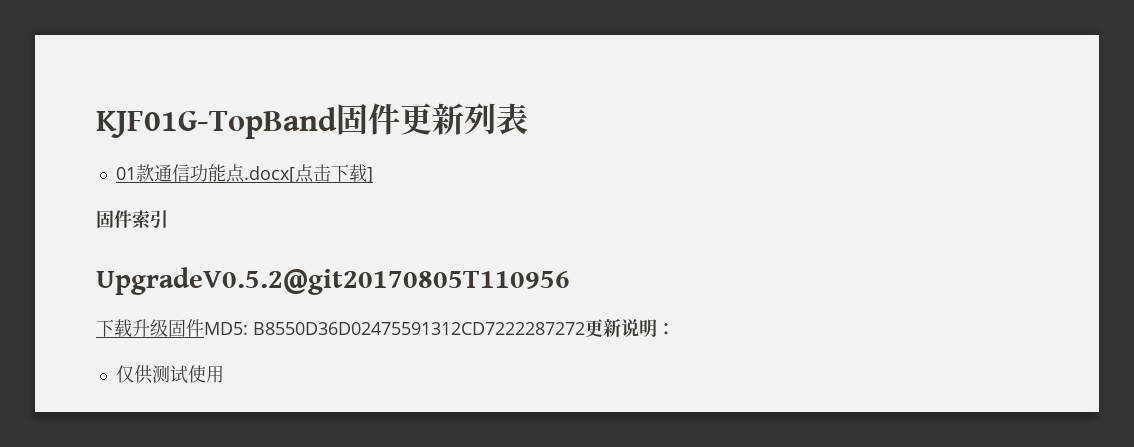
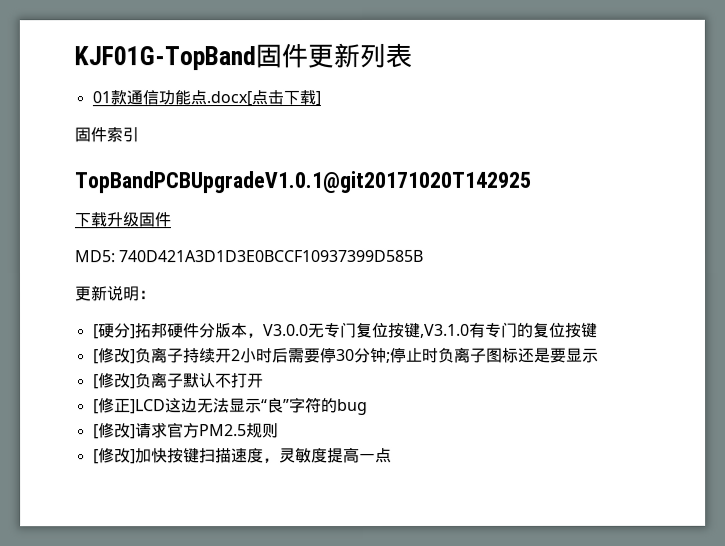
- UpgradeV0.5.2@git20170805T110956
+ TopBandPCBUpgradeV1.0.1@git20171020T142925
- 下载升级固件MD5: B8550D36D02475591312CD7222287272更新说明：
+ 下载升级固件
+ MD5: 740D421A3D1D3E0BCCF10937399D585B
+ 更新说明：
- 仅供测试使用
+ [硬分]拓邦硬件分版本，V3.0.0无专门复位按键,V3.1.0有专门的复位按键
+ [修改]负离子持续开2小时后需要停30分钟;停止时负离子图标还是要显示
+ [修改]负离子默认不打开
+ [修正]LCD这边无法显示“良”字符的bug
+ [修改]请求官方PM2.5规则
+ [修改]加快按键扫描速度，灵敏度提高一点

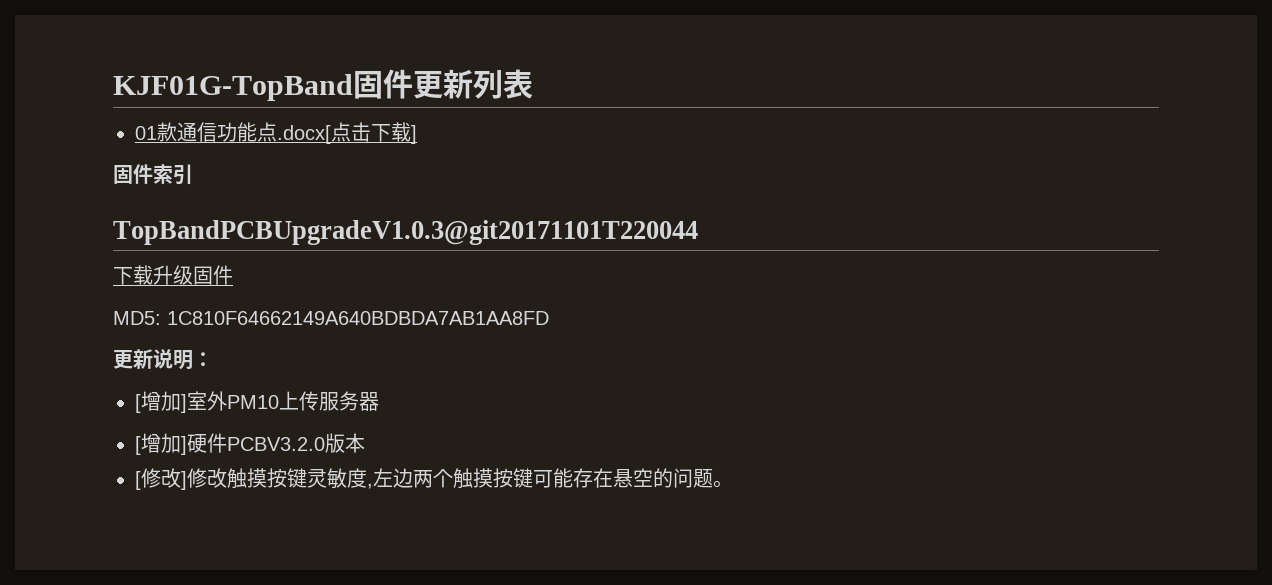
- TopBandPCBUpgradeV1.0.1@git20171020T142925
+ TopBandPCBUpgradeV1.0.3@git20171101T220044
- MD5: 740D421A3D1D3E0BCCF10937399D585B
+ MD5: 1C810F64662149A640BDBDA7AB1AA8FD
- [硬分]拓邦硬件分版本，V3.0.0无专门复位按键,V3.1.0有专门的复位按键
- [修改]负离子持续开2小时后需要停30分钟;停止时负离子图标还是要显示
- [修改]负离子默认不打开
- [修正]LCD这边无法显示“良”字符的bug
- [修改]请求官方PM2.5规则
- [修改]加快按键扫描速度，灵敏度提高一点
+ [增加]室外PM10上传服务器
+ [增加]硬件PCBV3.2.0版本
+ [修改]修改触摸按键灵敏度,左边两个触摸按键可能存在悬空的问题。

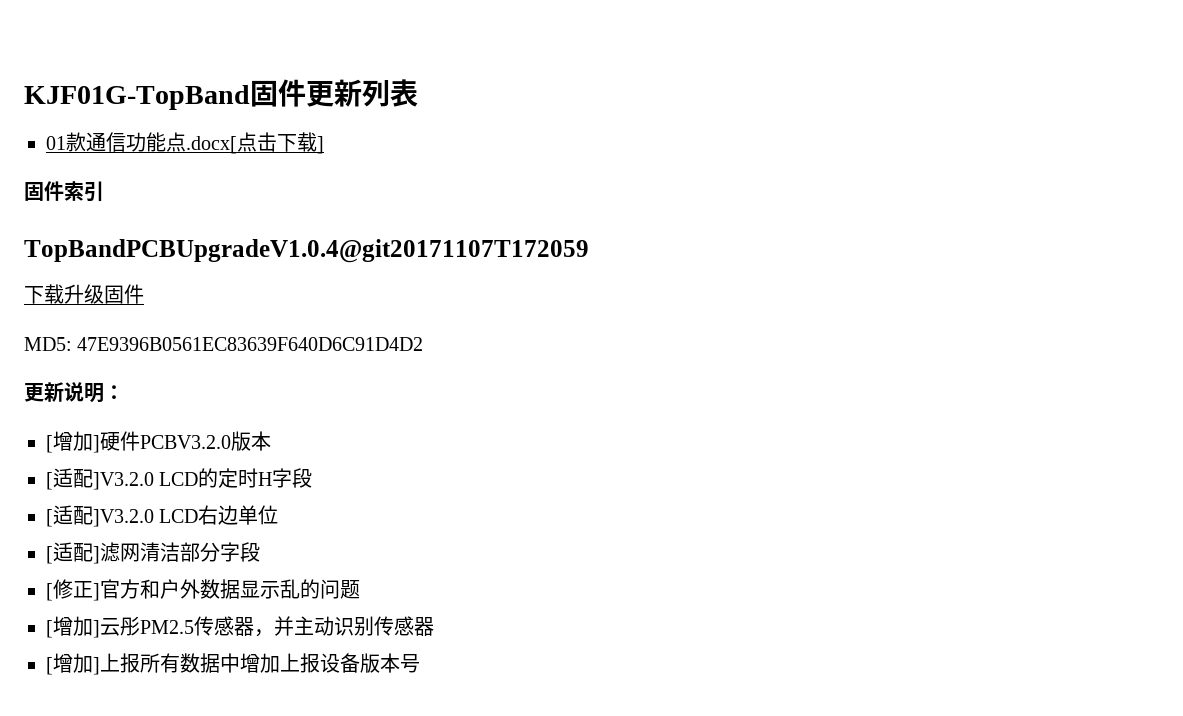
- TopBandPCBUpgradeV1.0.3@git20171101T220044
+ TopBandPCBUpgradeV1.0.4@git20171107T172059
- MD5: 1C810F64662149A640BDBDA7AB1AA8FD
+ MD5: 47E9396B0561EC83639F640D6C91D4D2
- [增加]室外PM10上传服务器
- [修改]修改触摸按键灵敏度,左边两个触摸按键可能存在悬空的问题。
+ [适配]V3.2.0 LCD的定时H字段
+ [适配]V3.2.0 LCD右边单位
+ [适配]滤网清洁部分字段
+ [修正]官方和户外数据显示乱的问题
+ [增加]云彤PM2.5传感器，并主动识别传感器
+ [增加]上报所有数据中增加上报设备版本号

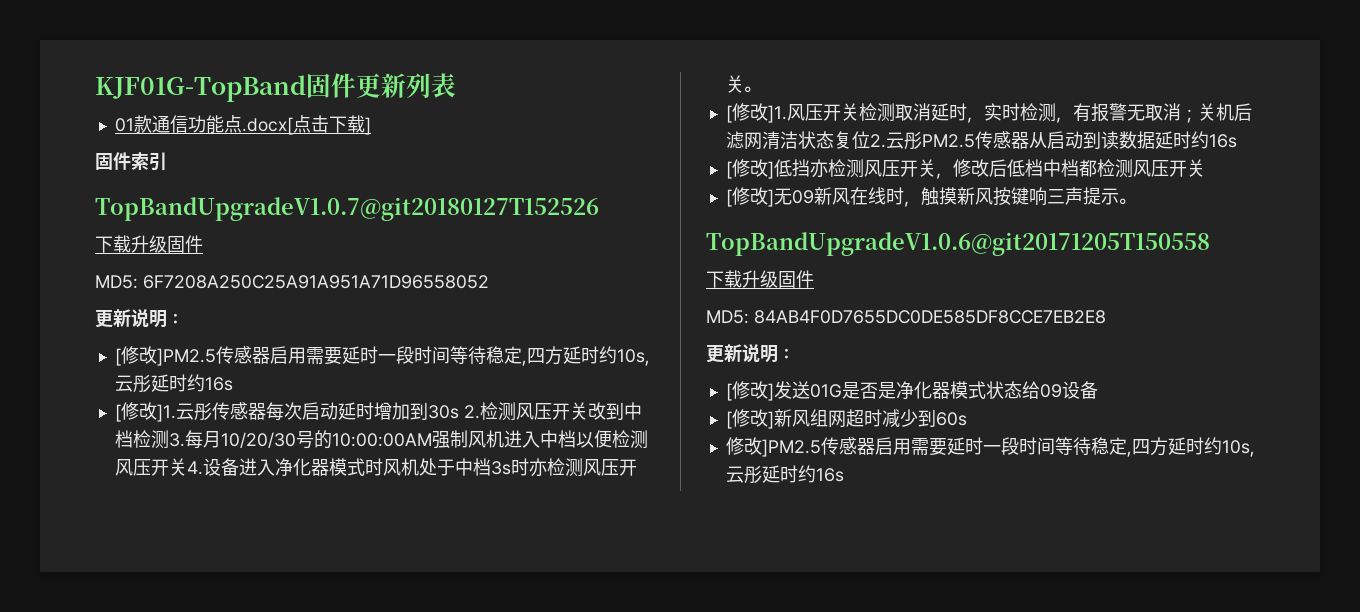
- TopBandPCBUpgradeV1.0.4@git20171107T172059
+ TopBandUpgradeV1.0.7@git20180127T152526
  下载升级固件
- MD5: 47E9396B0561EC83639F640D6C91D4D2
+ MD5: 6F7208A250C25A91A951A71D96558052
  更新说明：
- [增加]硬件PCBV3.2.0版本
- [适配]V3.2.0 LCD的定时H字段
- [适配]V3.2.0 LCD右边单位
- [适配]滤网清洁部分字段
- [修正]官方和户外数据显示乱的问题
- [增加]云彤PM2.5传感器，并主动识别传感器
- [增加]上报所有数据中增加上报设备版本号
+ [修改]PM2.5传感器启用需要延时一段时间等待稳定,四方延时约10s,云彤延时约16s
+ [修改]1.云彤传感器每次启动延时增加到30s 2.检测风压开关改到中档检测3.每月10/20/30号的10:00:00AM强制风机进入中档以便检测风压开关4.设备进入净化器模式时风机处于中档3s时亦检测风压开关。
+ [修改]1.风压开关检测取消延时，实时检测，有报警无取消；关机后滤网清洁状态复位2.云彤PM2.5传感器从启动到读数据延时约16s
+ [修改]低挡亦检测风压开关，修改后低档中档都检测风压开关
+ [修改]无09新风在线时，触摸新风按键响三声提示。
+ TopBandUpgradeV1.0.6@git20171205T150558
+ 下载升级固件
+ MD5: 84AB4F0D7655DC0DE585DF8CCE7EB2E8
+ 更新说明：
+ [修改]发送01G是否是净化器模式状态给09设备
+ [修改]新风组网超时减少到60s
+ 修改]PM2.5传感器启用需要延时一段时间等待稳定,四方延时约10s,云彤延时约16s

